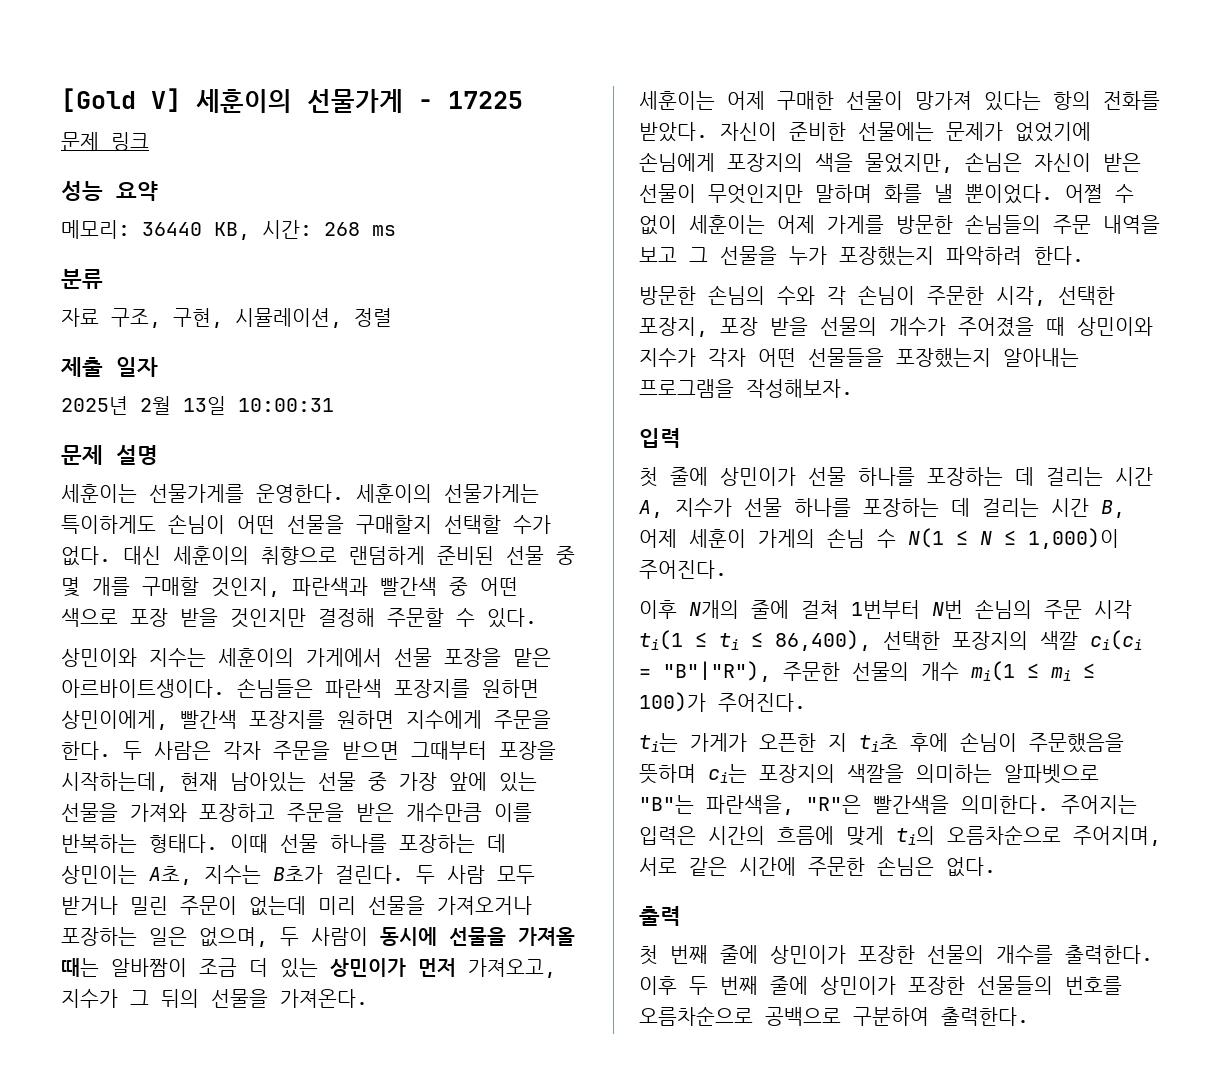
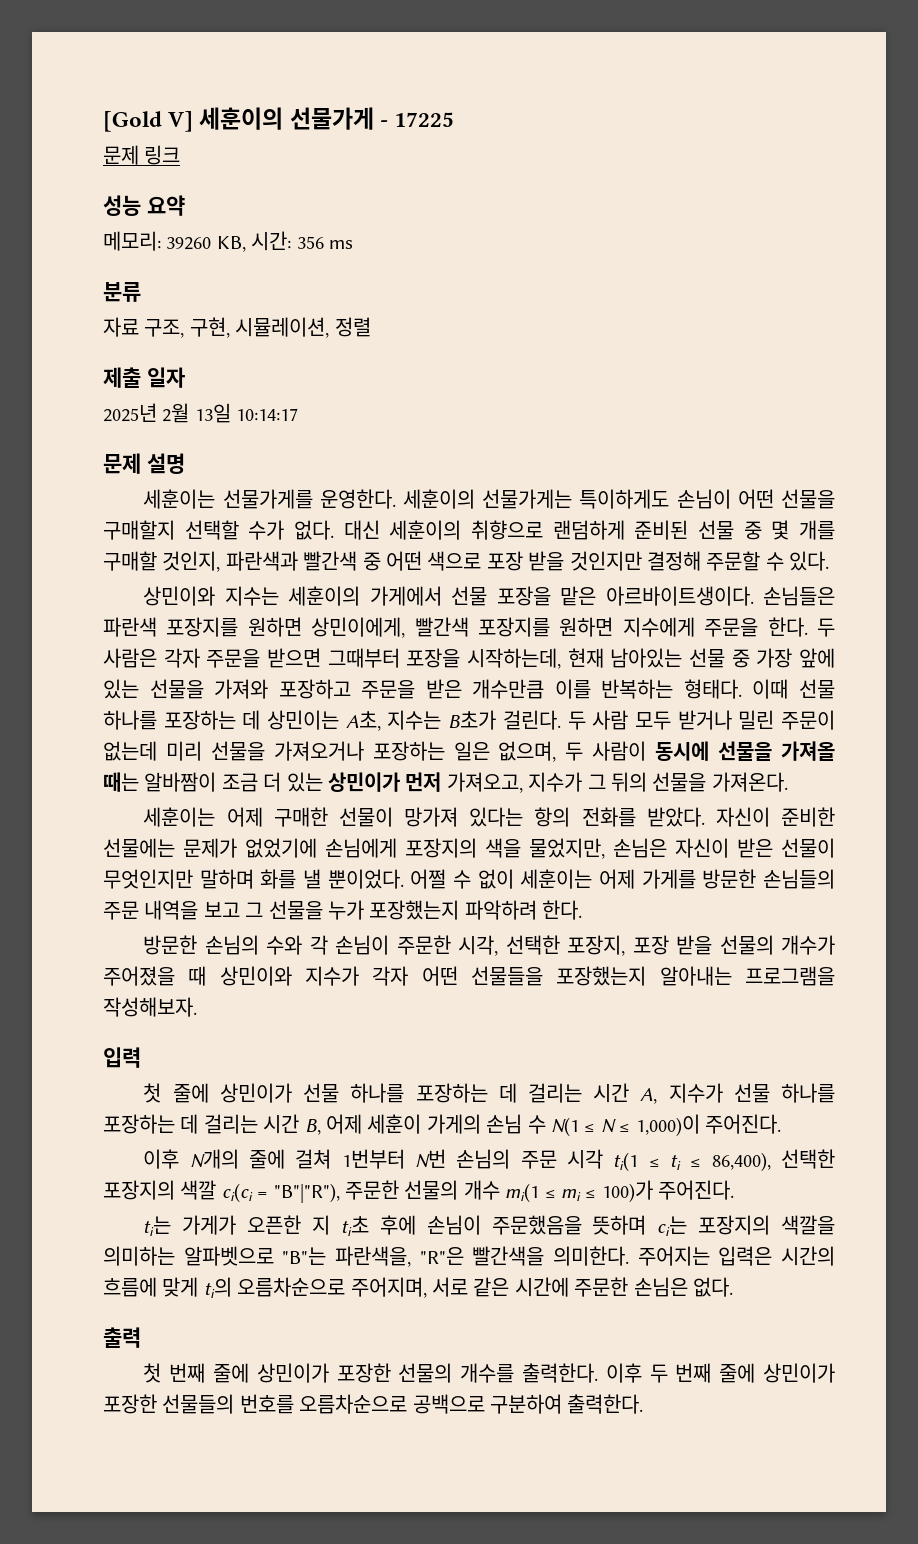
- 메모리: 36440 KB, 시간: 268 ms
+ 메모리: 39260 KB, 시간: 356 ms
- 2025년 2월 13일 10:00:31
+ 2025년 2월 13일 10:14:17

